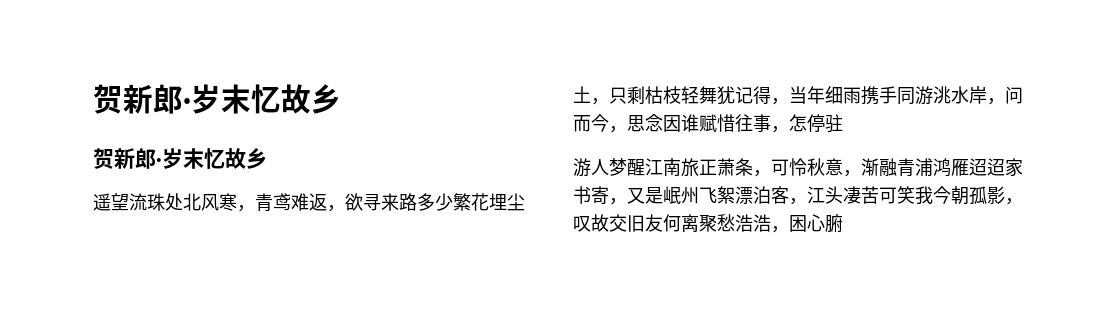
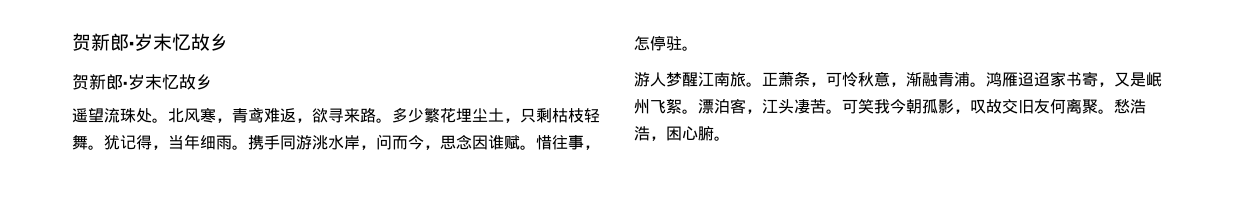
- 遥望流珠处北风寒，青鸢难返，欲寻来路多少繁花埋尘土，只剩枯枝轻舞犹记得，当年细雨携手同游洮水岸，问而今，思念因谁赋惜往事，怎停驻
+ 遥望流珠处。北风寒，青鸢难返，欲寻来路。多少繁花埋尘土，只剩枯枝轻舞。犹记得，当年细雨。携手同游洮水岸，问而今，思念因谁赋。惜往事，怎停驻。
- 游人梦醒江南旅正萧条，可怜秋意，渐融青浦鸿雁迢迢家书寄，又是岷州飞絮漂泊客，江头凄苦可笑我今朝孤影，叹故交旧友何离聚愁浩浩，困心腑
+ 游人梦醒江南旅。正萧条，可怜秋意，渐融青浦。鸿雁迢迢家书寄，又是岷州飞絮。漂泊客，江头凄苦。可笑我今朝孤影，叹故交旧友何离聚。愁浩浩，困心腑。

